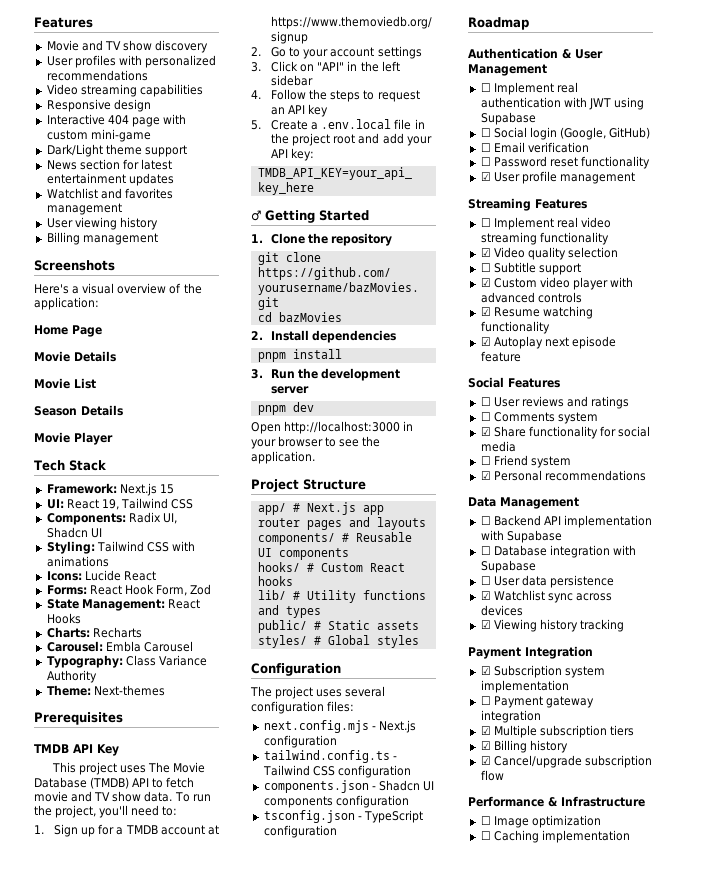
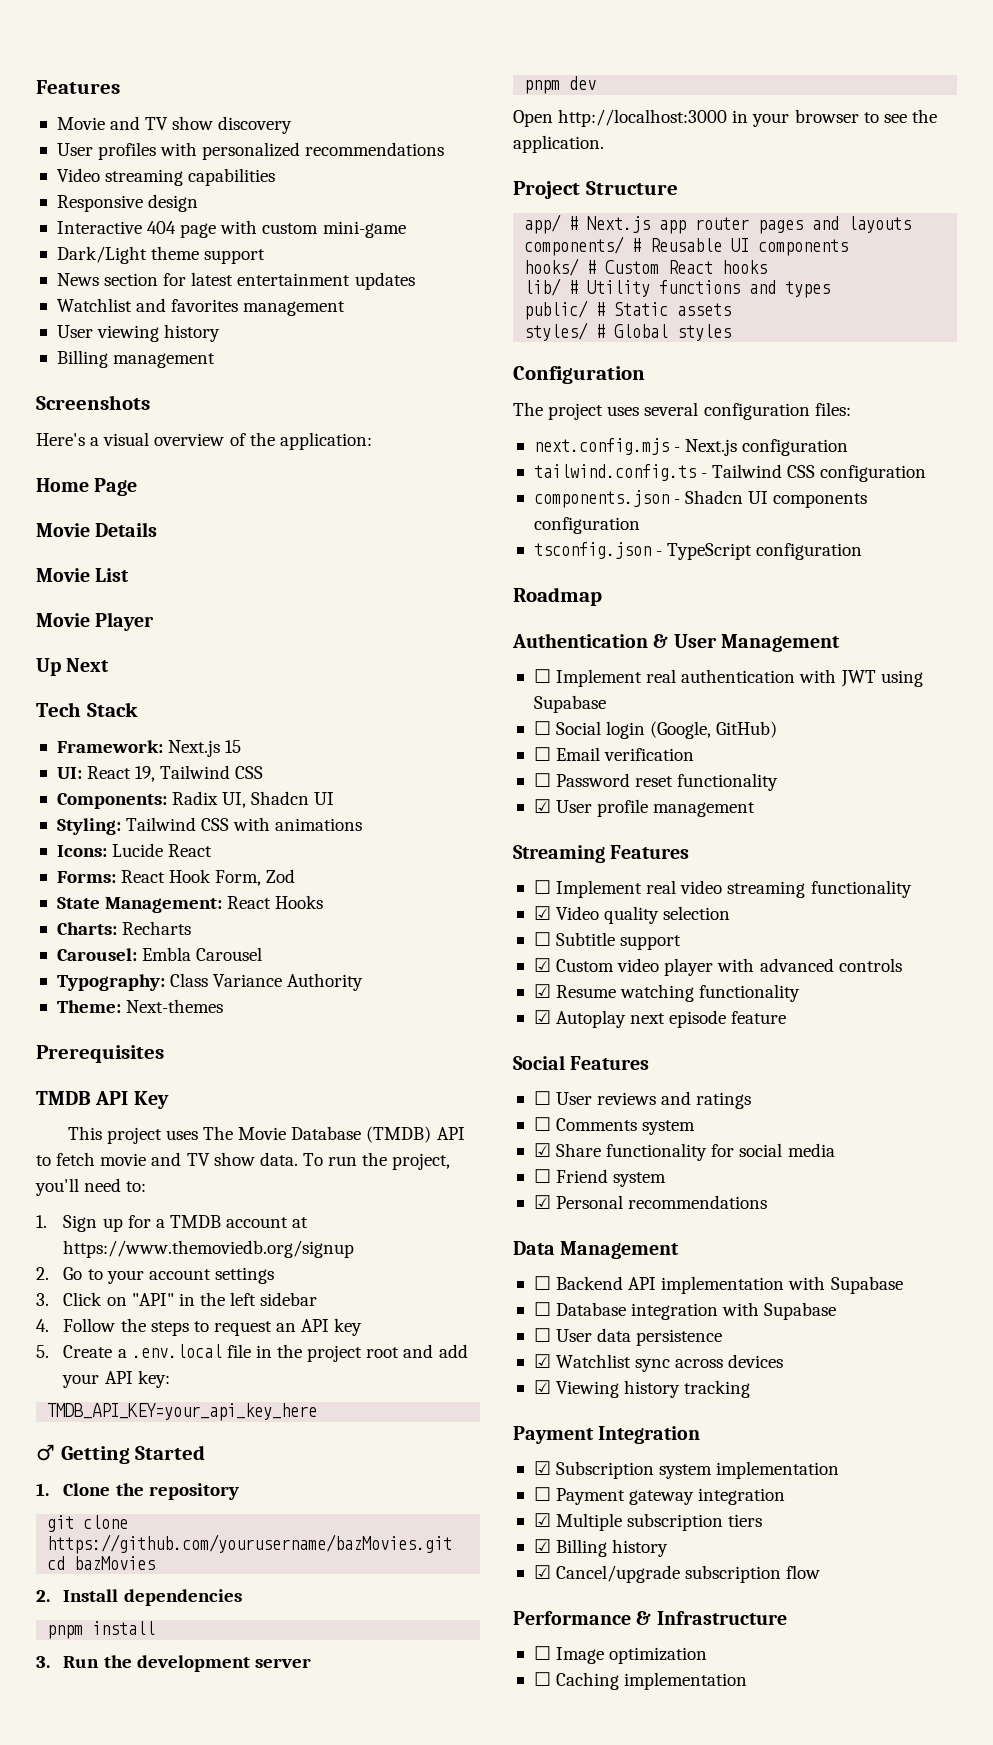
- Season Details
+ Up Next

